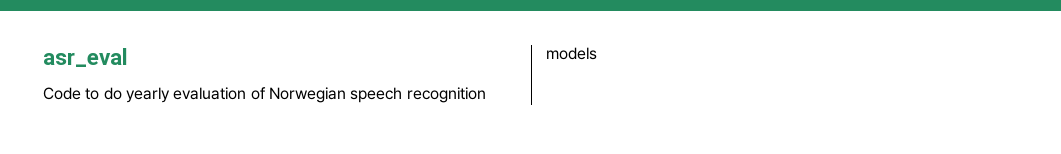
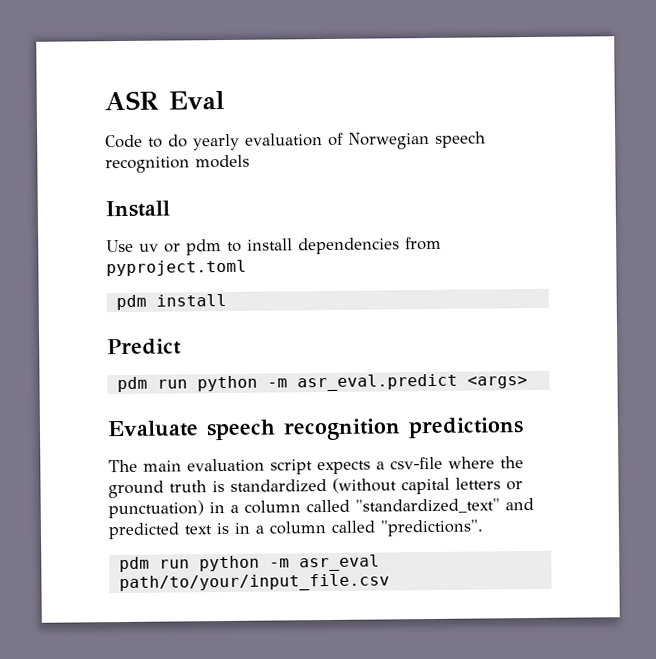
- asr_eval
+ ASR Eval
+ Install
+ Use uv or pdm to install dependencies from pyproject.toml
+ pdm install
+ Predict
+ pdm run python -m asr_eval.predict <args>
+ Evaluate speech recognition predictions
+ The main evaluation script expects a csv-file where the ground truth is standardized (without capital letters or punctuation) in a column called "standardized_text" and predicted text is in a column called "predictions".
+ pdm run python -m asr_eval path/to/your/input_file.csv

